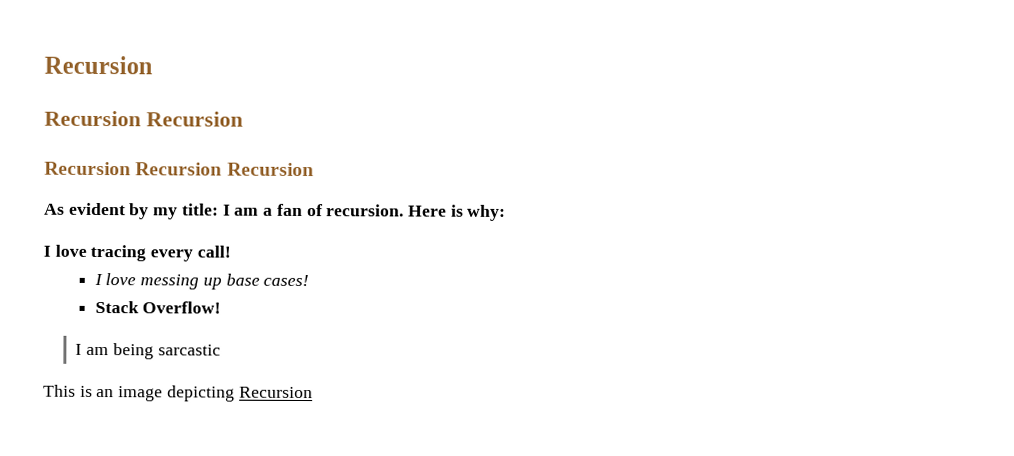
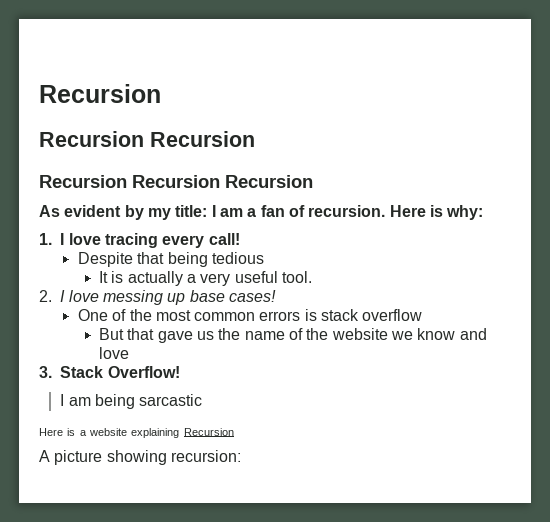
- I love tracing every call!
+ 1. I love tracing every call!
- I love messing up base cases!
+ Despite that being tedious
+ It is actually a very useful tool.
+ 2. I love messing up base cases!
- Stack Overflow!
+ One of the most common errors is stack overflow
+ But that gave us the name of the website we know and love
+ 3. Stack Overflow!
- This is an image depicting Recursion
+ Here is a website explaining Recursion
+ A picture showing recursion:

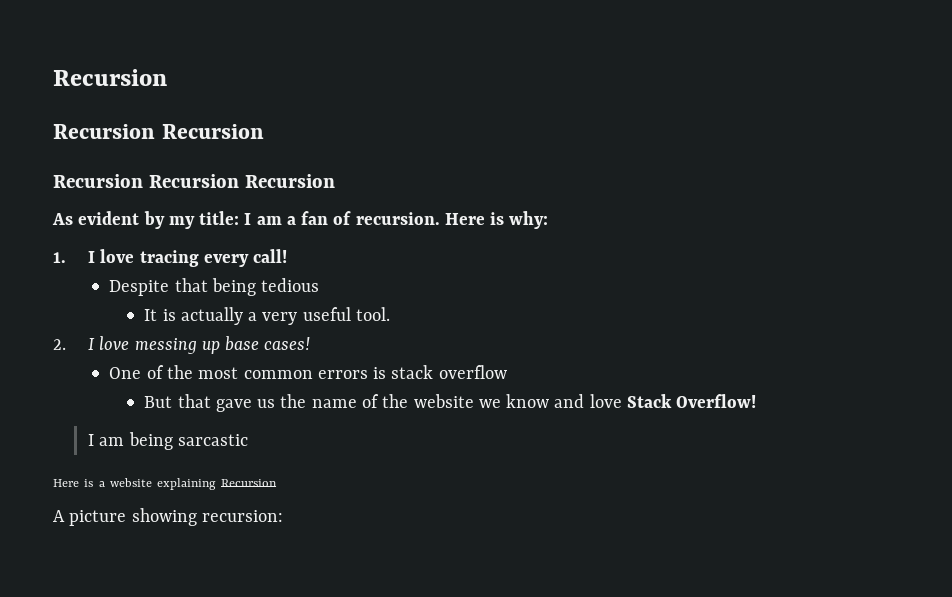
- But that gave us the name of the website we know and love
- 3. Stack Overflow!
+ But that gave us the name of the website we know and love Stack Overflow!

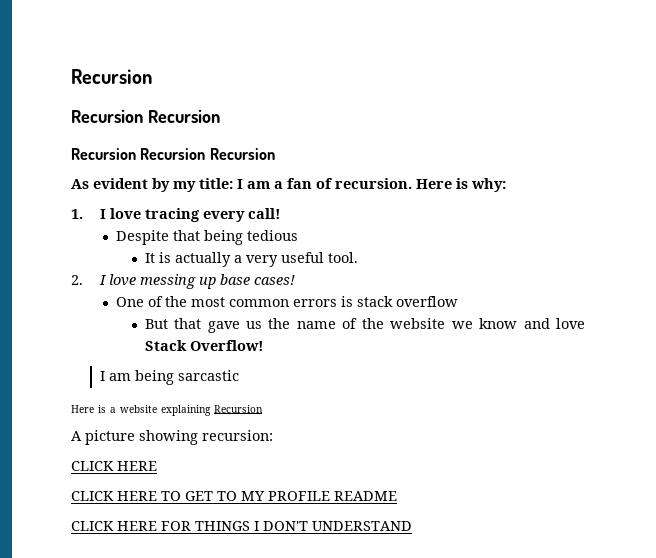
  A picture showing recursion:
+ CLICK HERE
+ CLICK HERE TO GET TO MY PROFILE README
+ CLICK HERE FOR THINGS I DON'T UNDERSTAND

